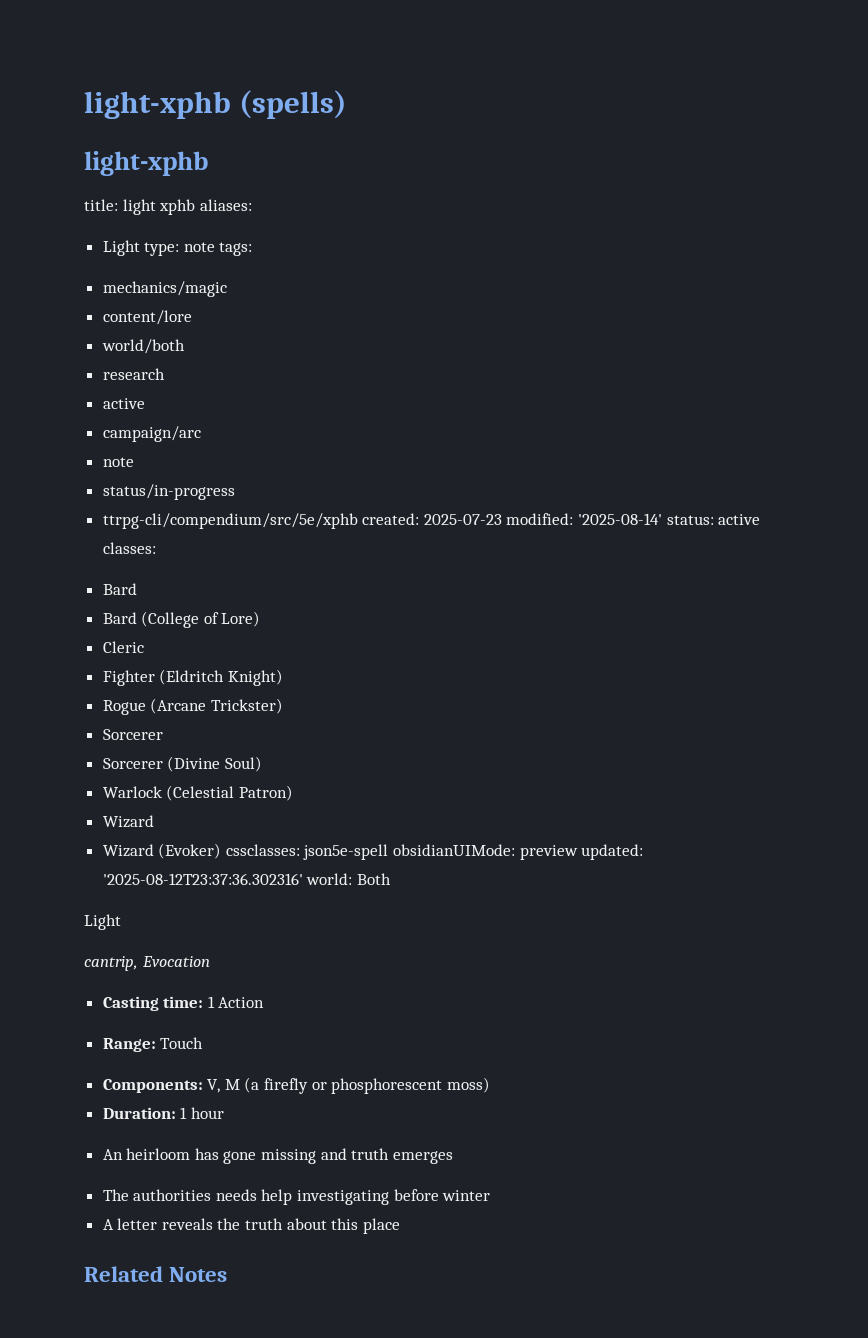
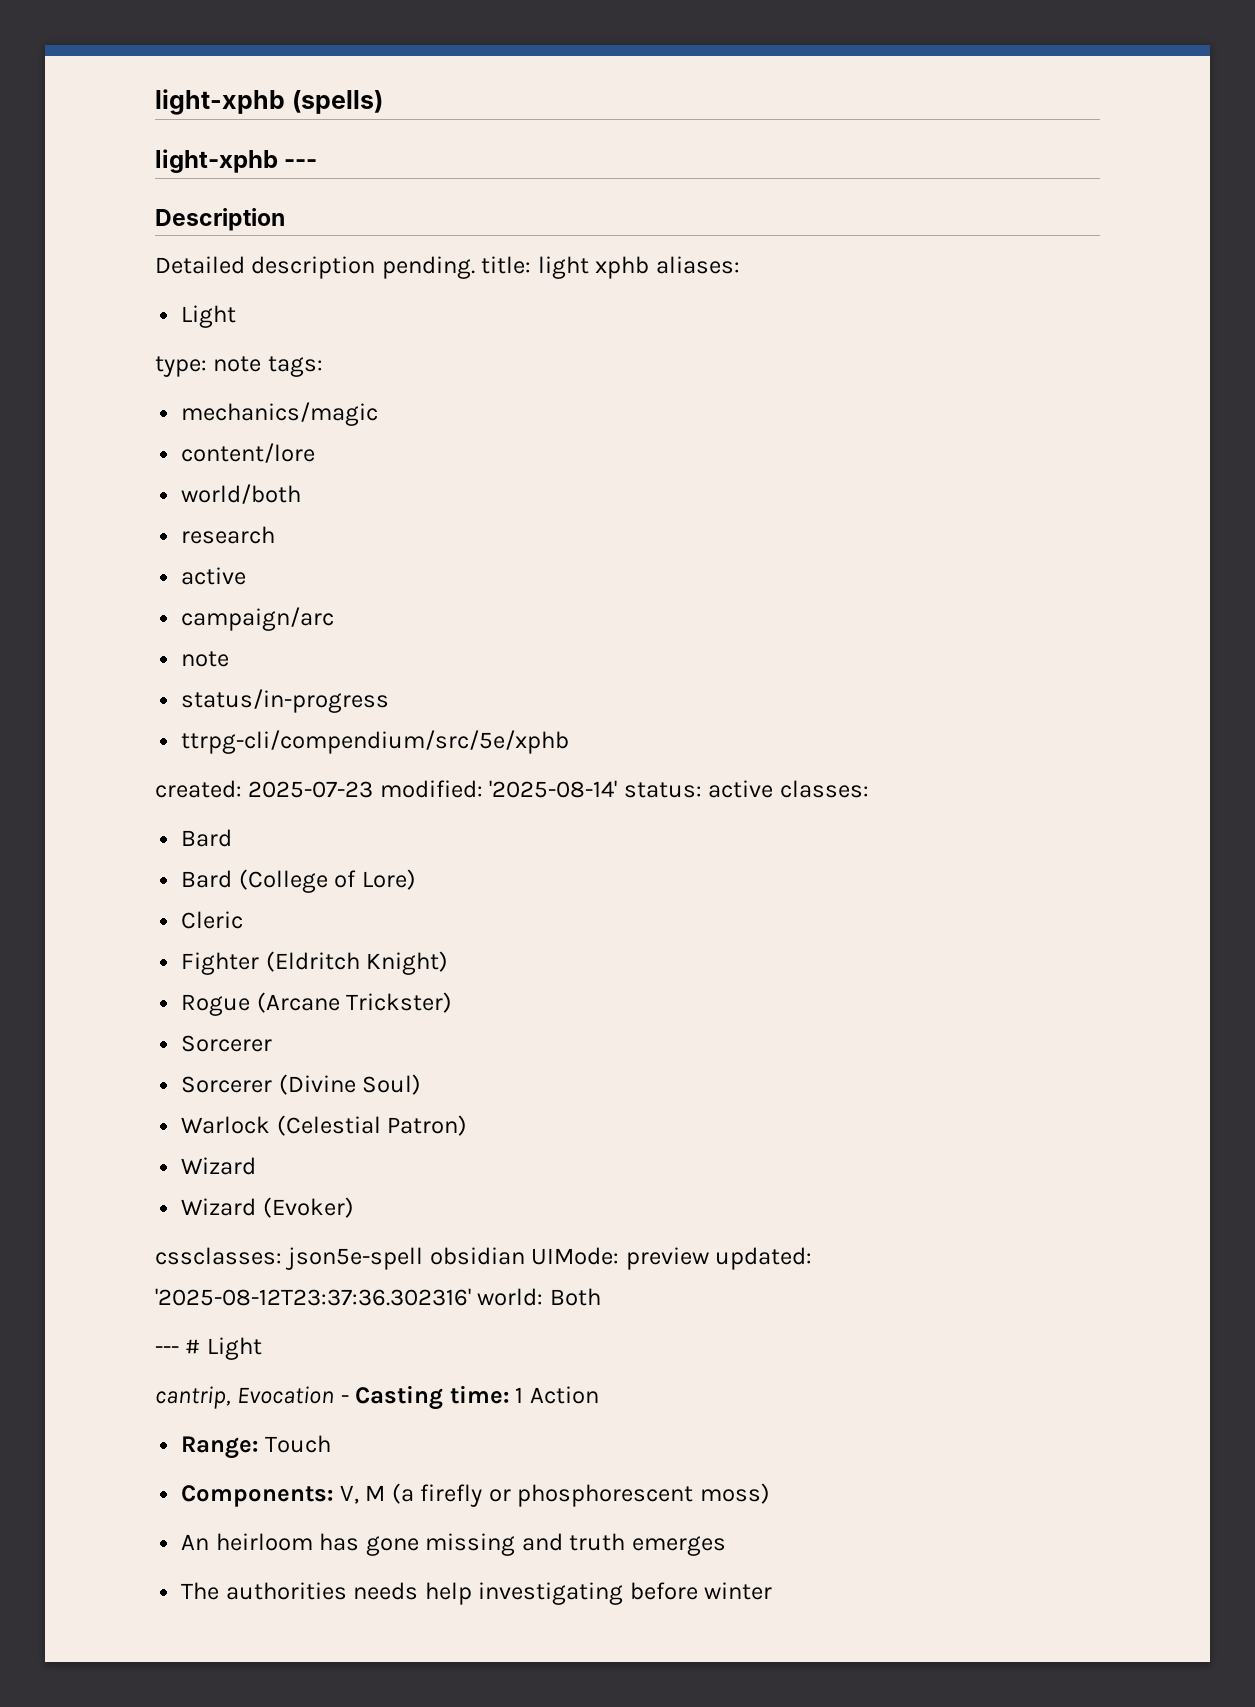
  light-xphb (spells)
- light-xphb
- title: light xphb aliases:
- Light type: note tags:
+ light-xphb ---
+ Description
+ Detailed description pending. title: light xphb aliases:
+ Light
+ type: note tags:
- ttrpg-cli/compendium/src/5e/xphb created: 2025-07-23 modified: '2025-08-14' status: active classes:
+ ttrpg-cli/compendium/src/5e/xphb
+ created: 2025-07-23 modified: '2025-08-14' status: active classes:
- Wizard (Evoker) cssclasses: json5e-spell obsidianUIMode: preview updated: '2025-08-12T23:37:36.302316' world: Both
- Light
+ Wizard (Evoker)
+ cssclasses: json5e-spell obsidian UIMode: preview updated: '2025-08-12T23:37:36.302316' world: Both
+ --- # Light
- cantrip, Evocation
- Casting time: 1 Action
+ cantrip, Evocation - Casting time: 1 Action
- Duration: 1 hour
- A letter reveals the truth about this place
- Related Notes

